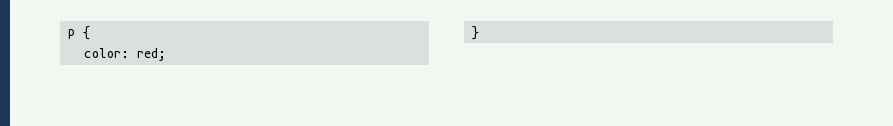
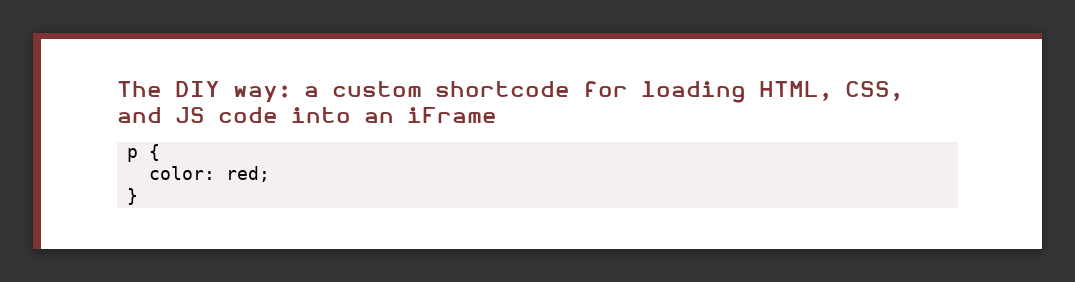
+ The DIY way: a custom shortcode for loading HTML, CSS, and JS code into an iFrame

